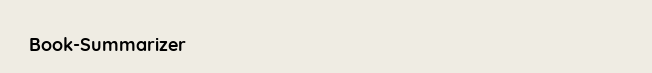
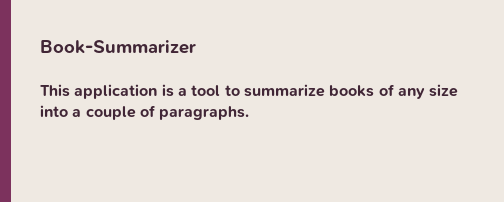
+ This application is a tool to summarize books of any size into a couple of paragraphs.

